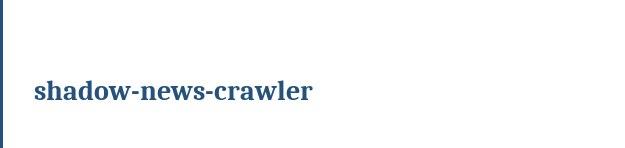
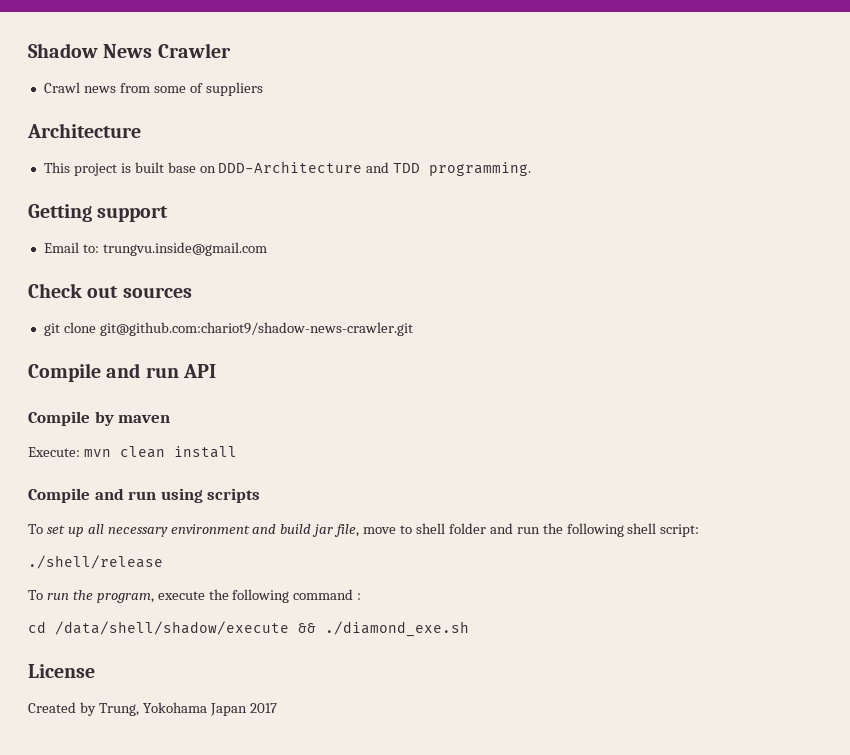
- shadow-news-crawler
+ Shadow News Crawler
+ Crawl news from some of suppliers
+ Architecture
+ This project is built base on DDD-Architecture and TDD programming.
+ Getting support
+ Email to: trungvu.inside@gmail.com
+ Check out sources
+ git clone git@github.com:chariot9/shadow-news-crawler.git
+ Compile and run API
+ Compile by maven
+ Execute: mvn clean install
+ Compile and run using scripts
+ To set up all necessary environment and build jar file, move to shell folder and run the following shell script:
+ ./shell/release
+ To run the program, execute the following command :
+ cd /data/shell/shadow/execute && ./diamond_exe.sh
+ License
+ Created by Trung, Yokohama Japan 2017

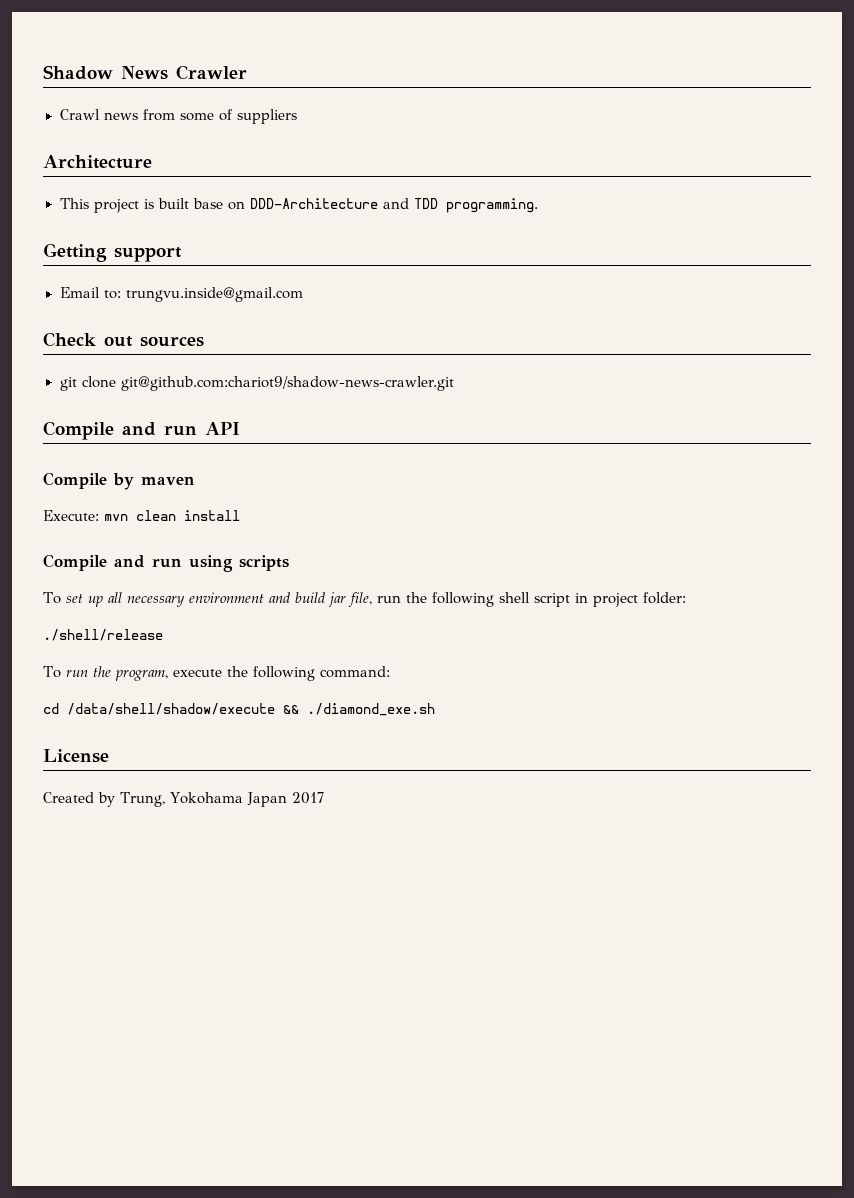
- To set up all necessary environment and build jar file, move to shell folder and run the following shell script:
+ To set up all necessary environment and build jar file, run the following shell script in project folder:
- To run the program, execute the following command :
+ To run the program, execute the following command:

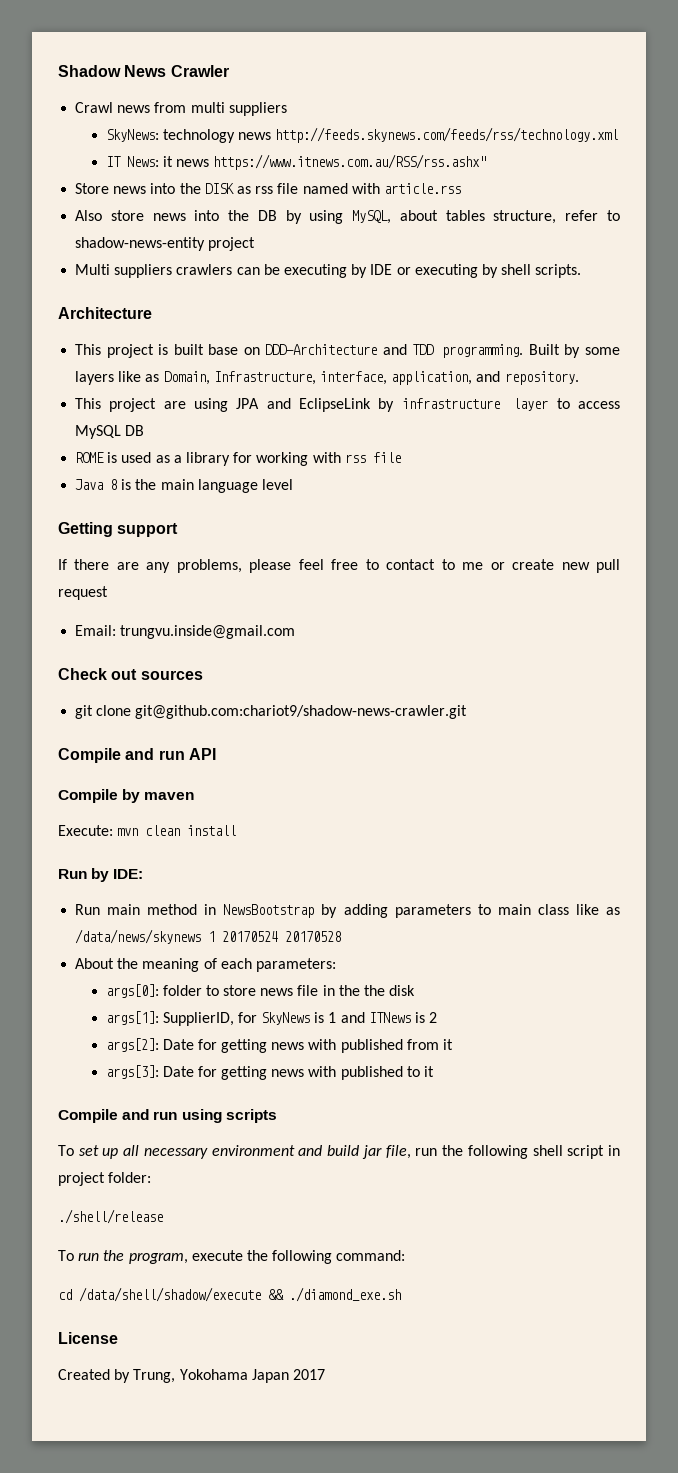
- Crawl news from some of suppliers
+ Crawl news from multi suppliers
+ SkyNews: technology news http://feeds.skynews.com/feeds/rss/technology.xml
+ IT News: it news https://www.itnews.com.au/RSS/rss.ashx"
+ Store news into the DISK as rss file named with article.rss
+ Also store news into the DB by using MySQL, about tables structure, refer to shadow-news-entity project
+ Multi suppliers crawlers can be executing by IDE or executing by shell scripts.
- This project is built base on DDD-Architecture and TDD programming.
+ This project is built base on DDD-Architecture and TDD programming. Built by some layers like as Domain, Infrastructure, interface, application, and repository.
+ This project are using JPA and EclipseLink by infrastructure layer to access MySQL DB
+ ROME is used as a library for working with rss file
+ Java 8 is the main language level
  Getting support
- Email to: trungvu.inside@gmail.com
+ If there are any problems, please feel free to contact to me or create new pull request
+ Email: trungvu.inside@gmail.com
+ Run by IDE:
+ Run main method in NewsBootstrap by adding parameters to main class like as /data/news/skynews 1 20170524 20170528
+ About the meaning of each parameters:
+ args[0]: folder to store news file in the the disk
+ args[1]: SupplierID, for SkyNews is 1 and ITNews is 2
+ args[2]: Date for getting news with published from it
+ args[3]: Date for getting news with published to it

